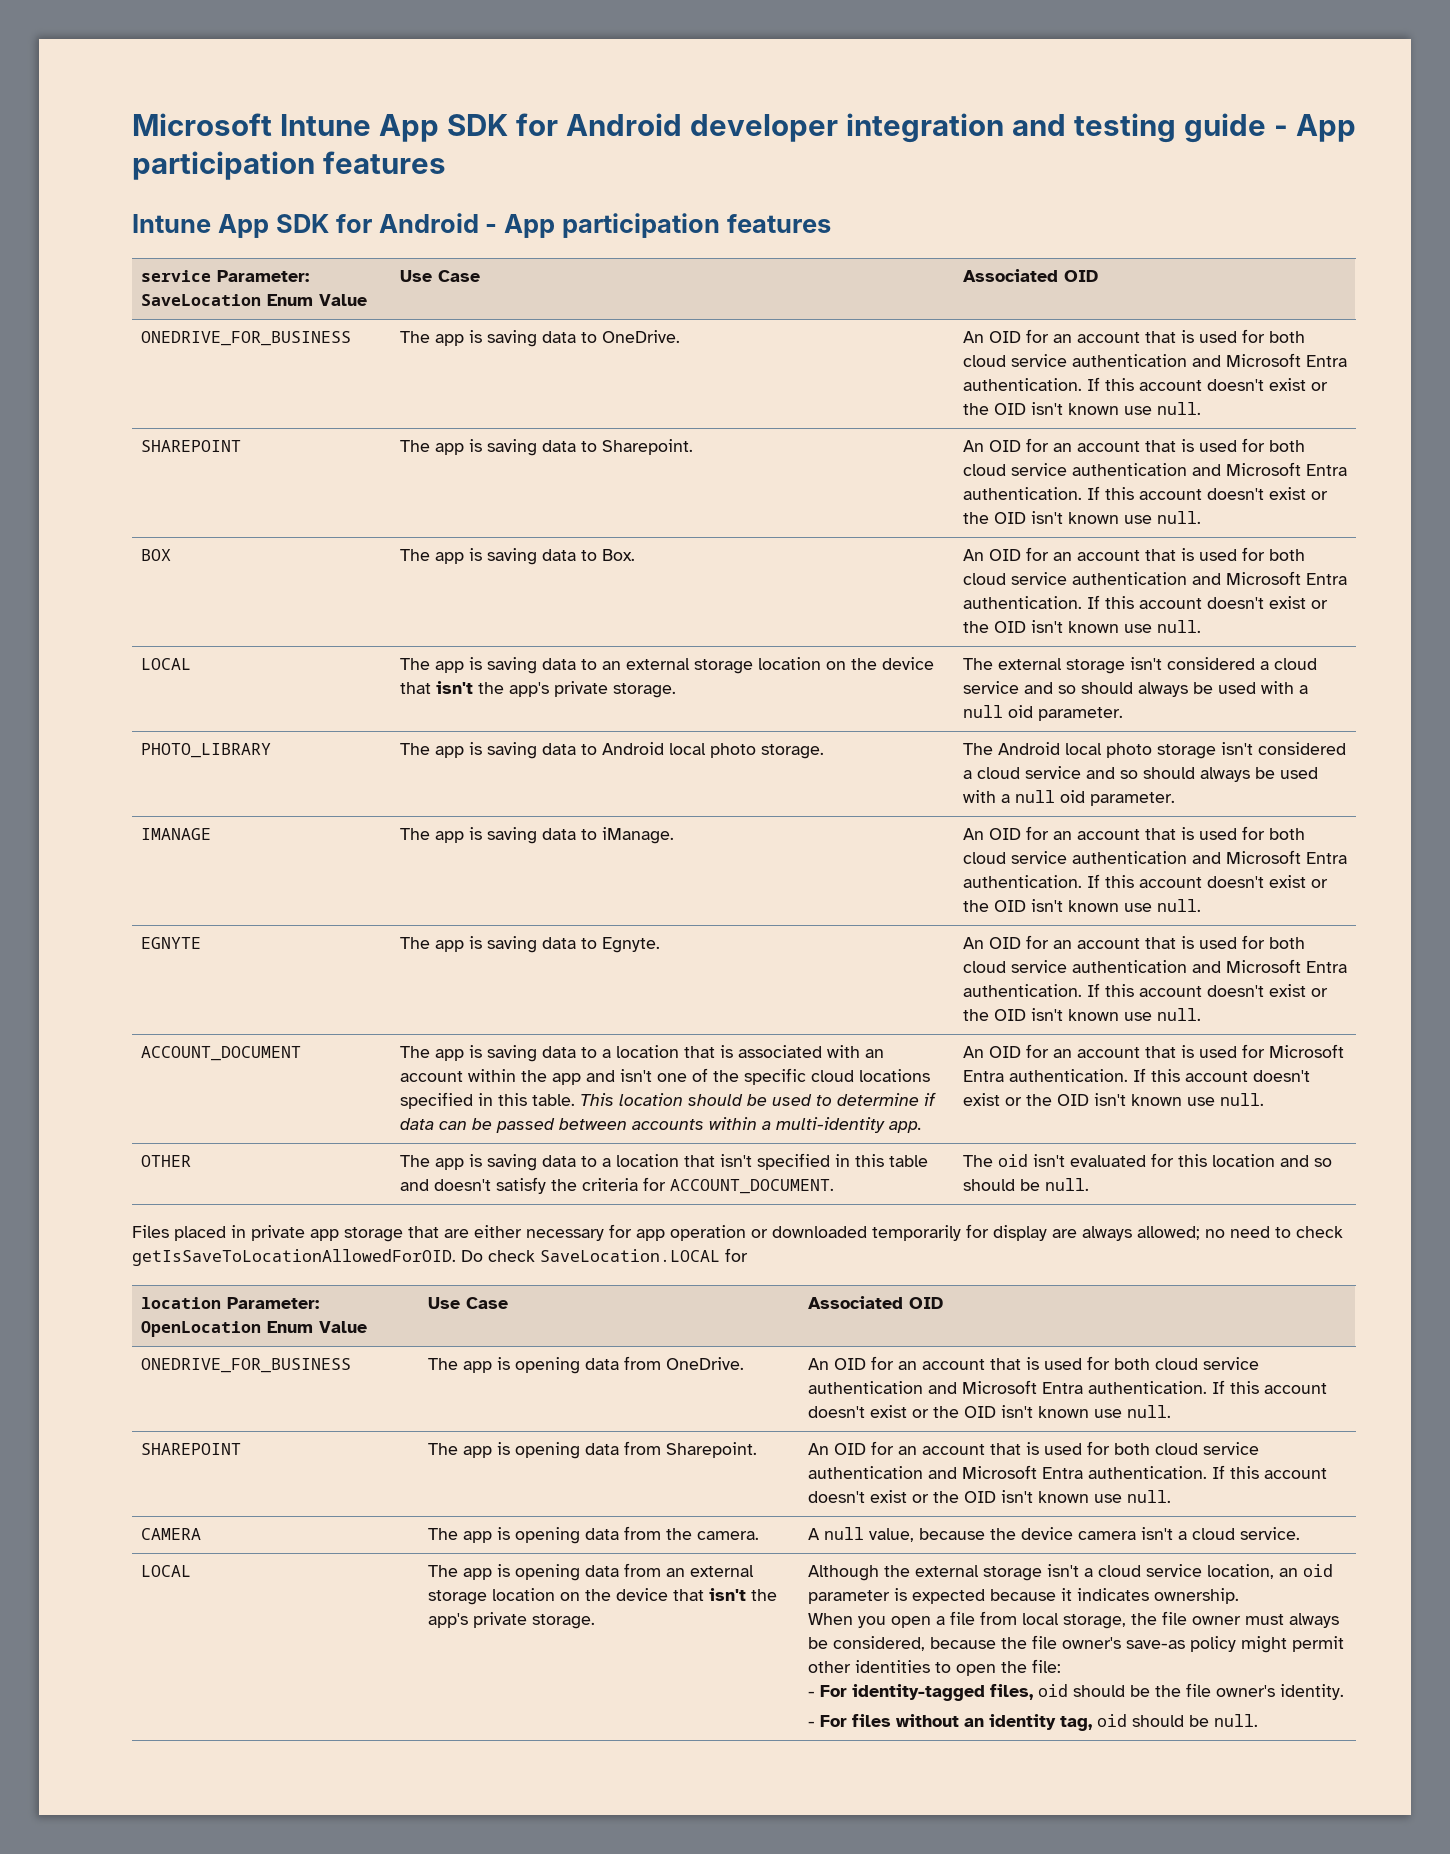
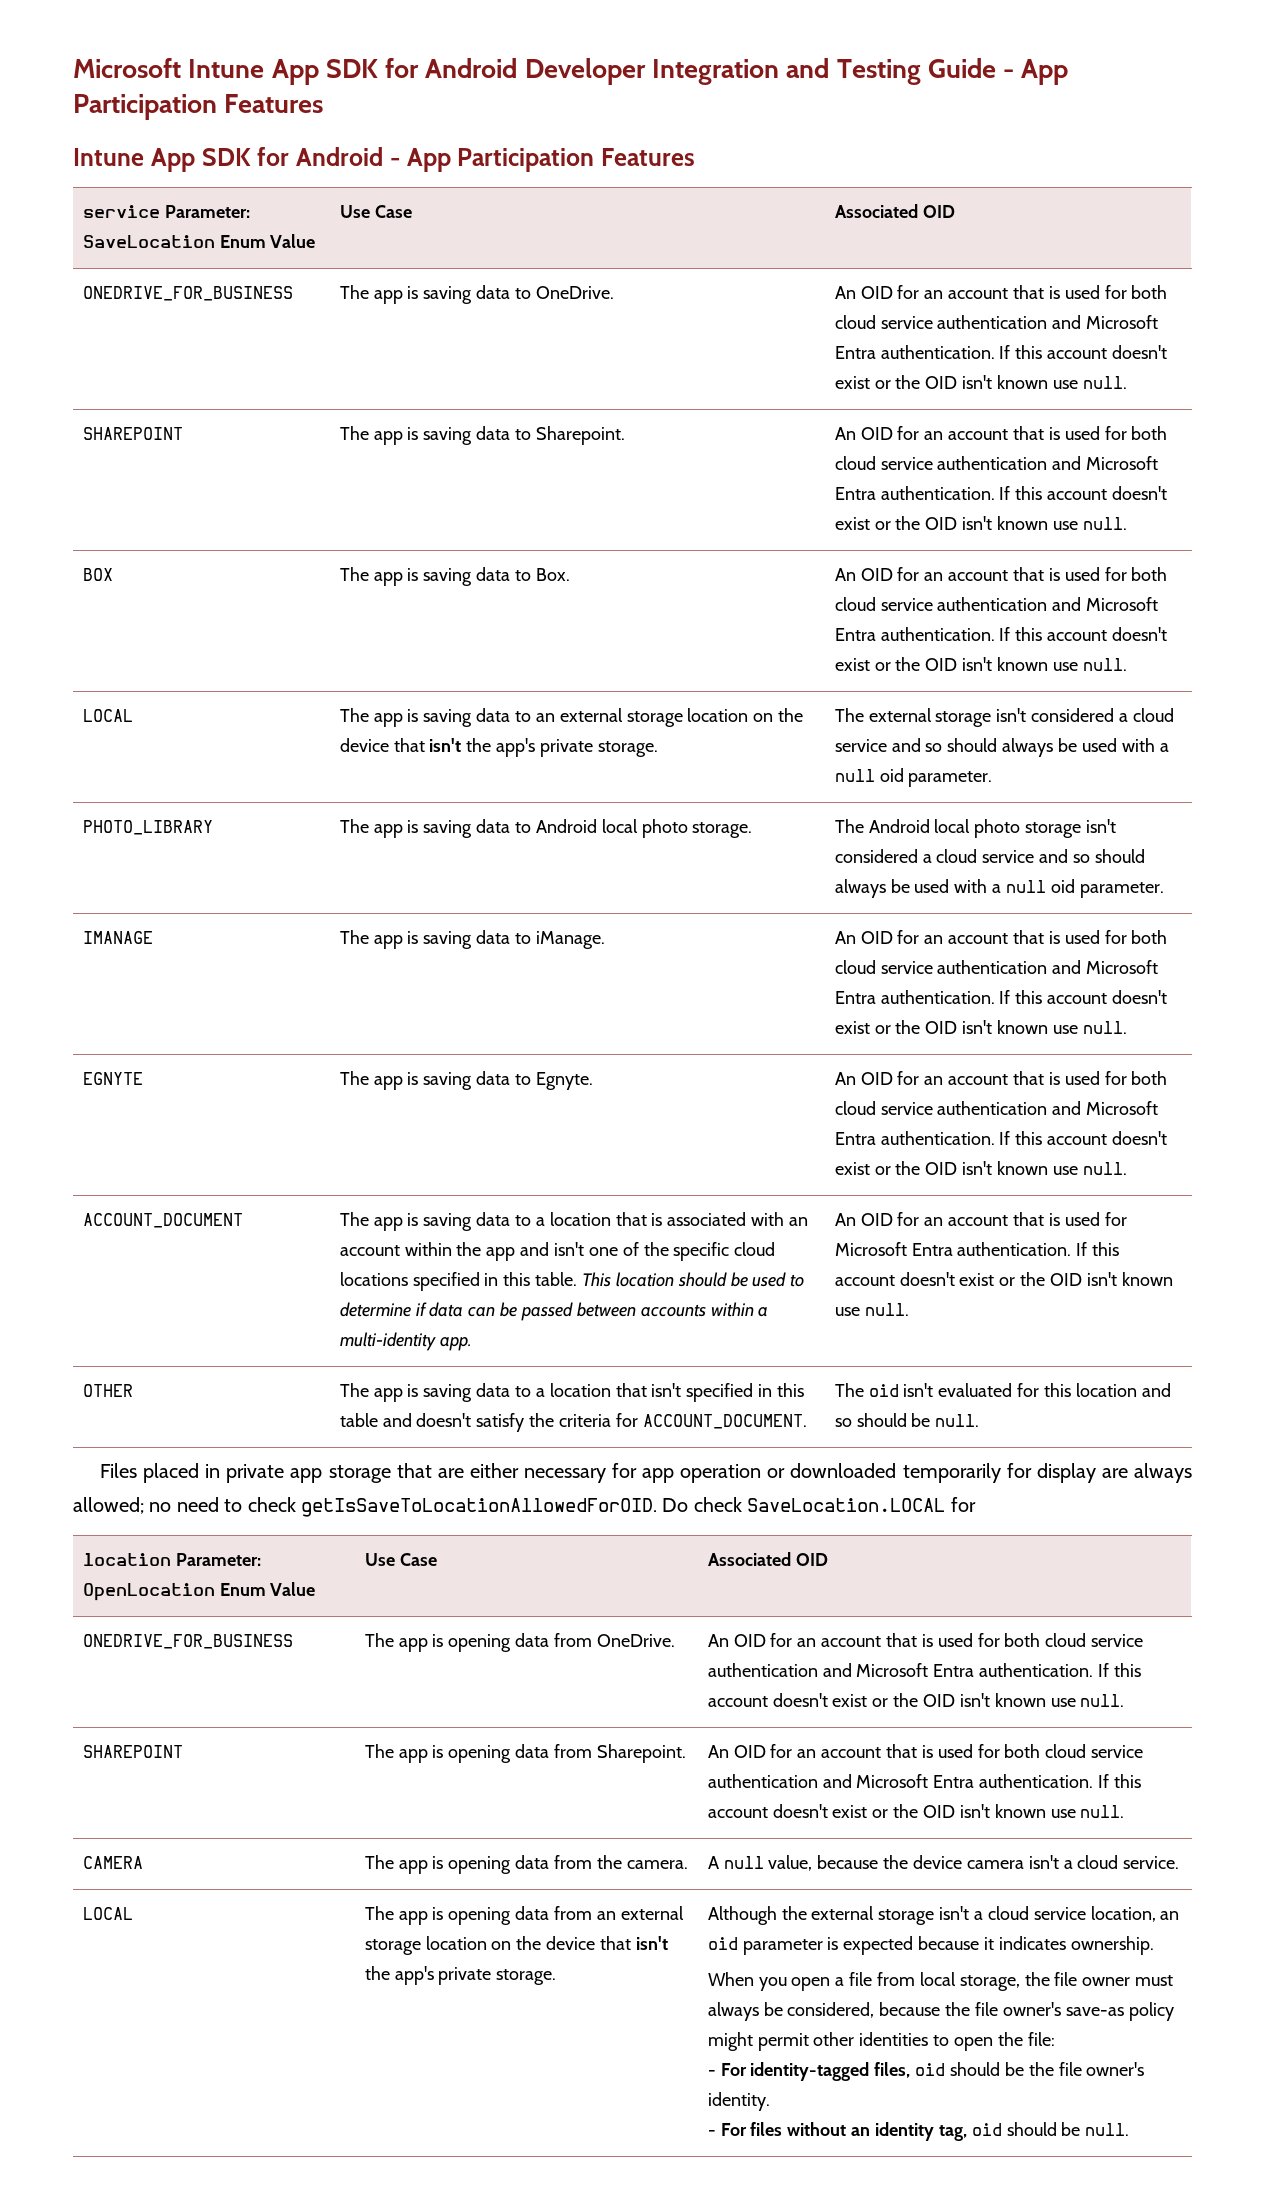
- Microsoft Intune App SDK for Android developer integration and testing guide - App participation features
+ Microsoft Intune App SDK for Android Developer Integration and Testing Guide - App Participation Features
- Intune App SDK for Android - App participation features
+ Intune App SDK for Android - App Participation Features

